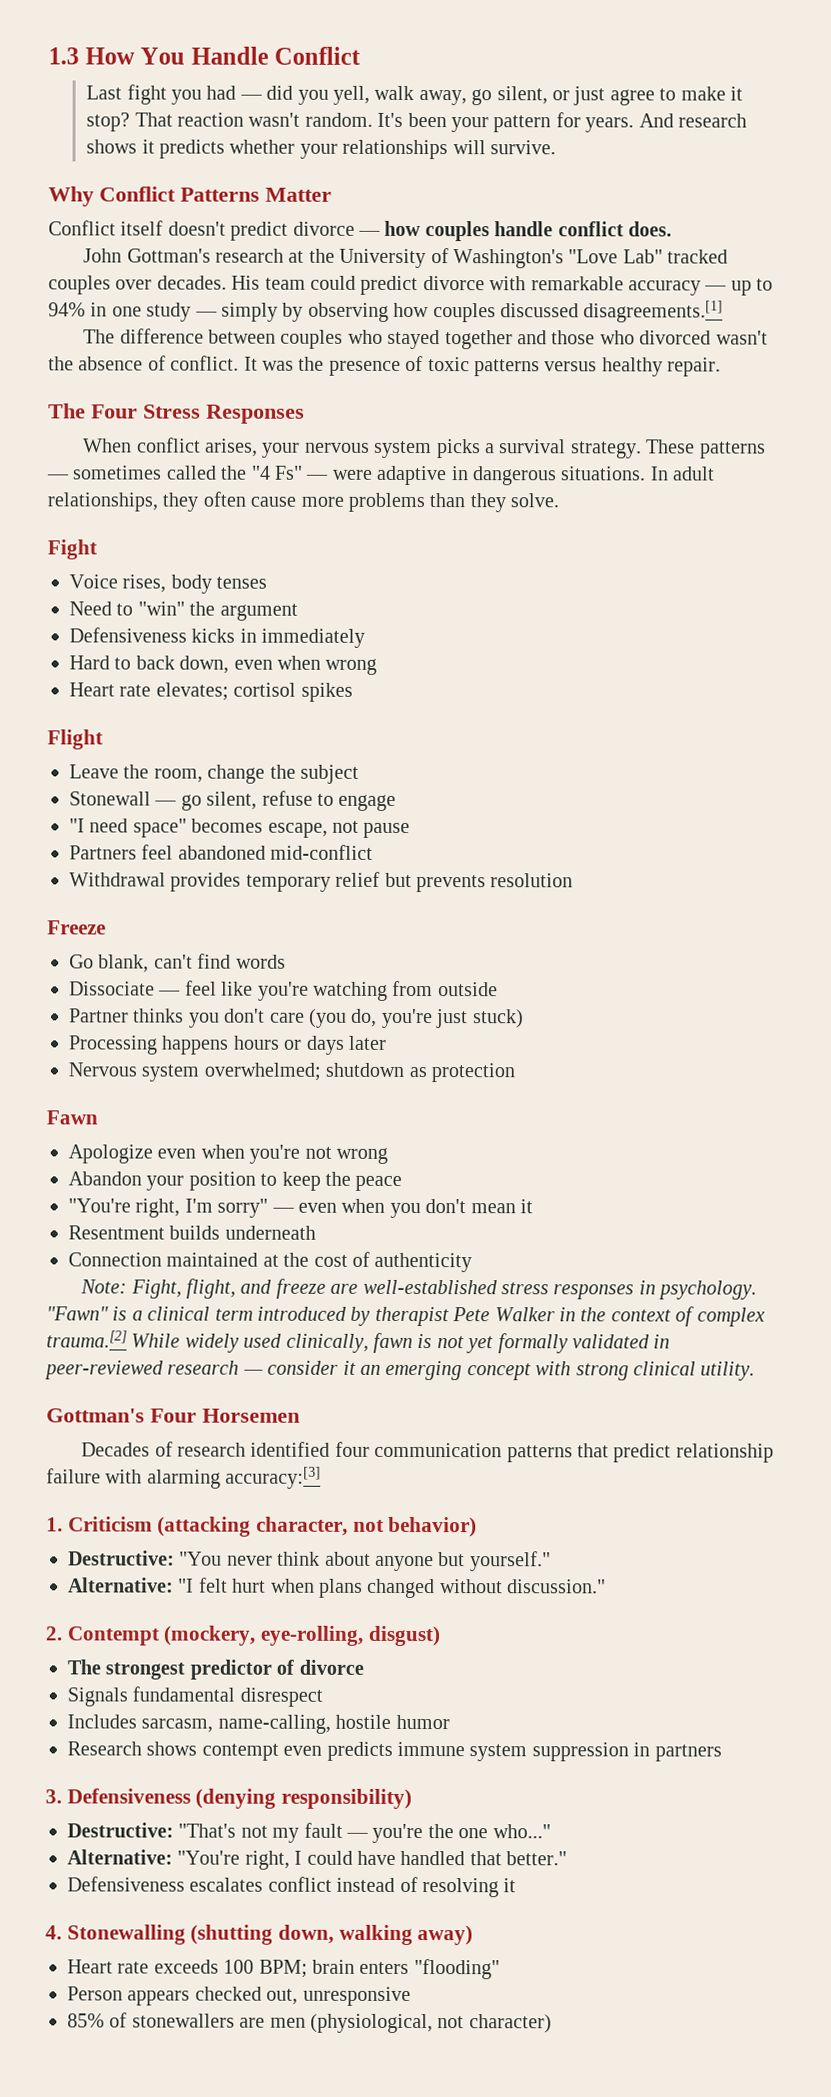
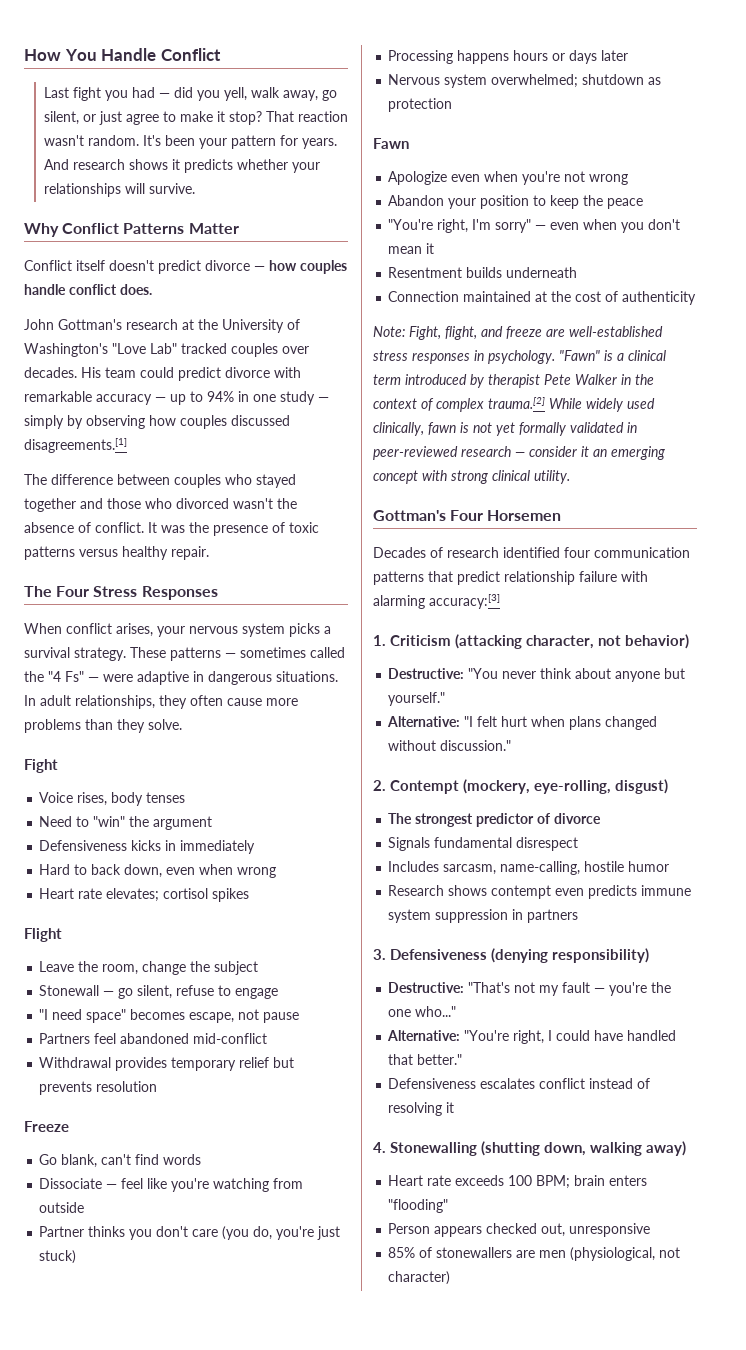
- 1.3 How You Handle Conflict
+ How You Handle Conflict

